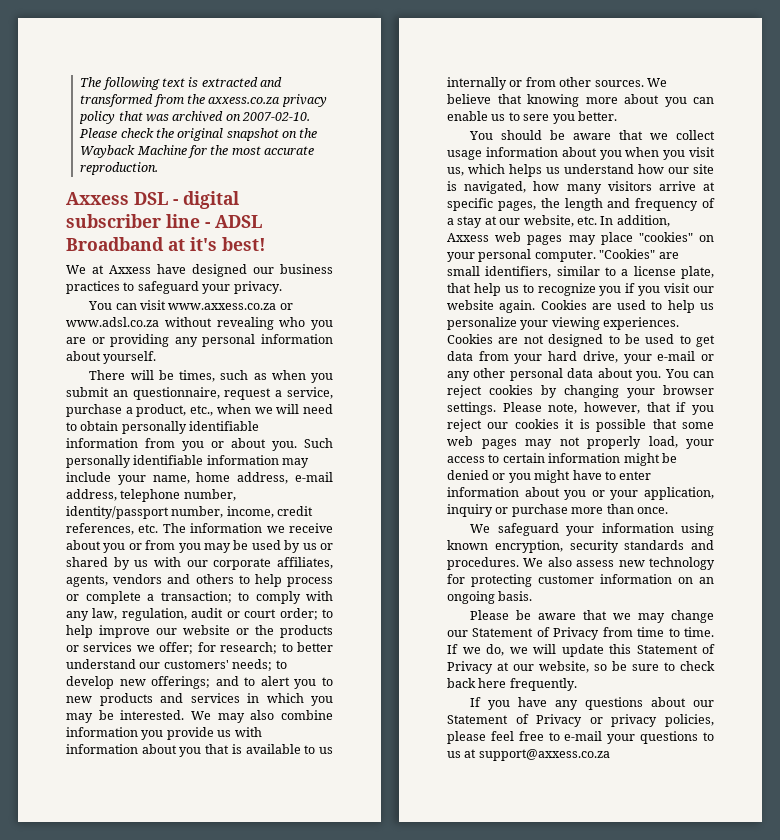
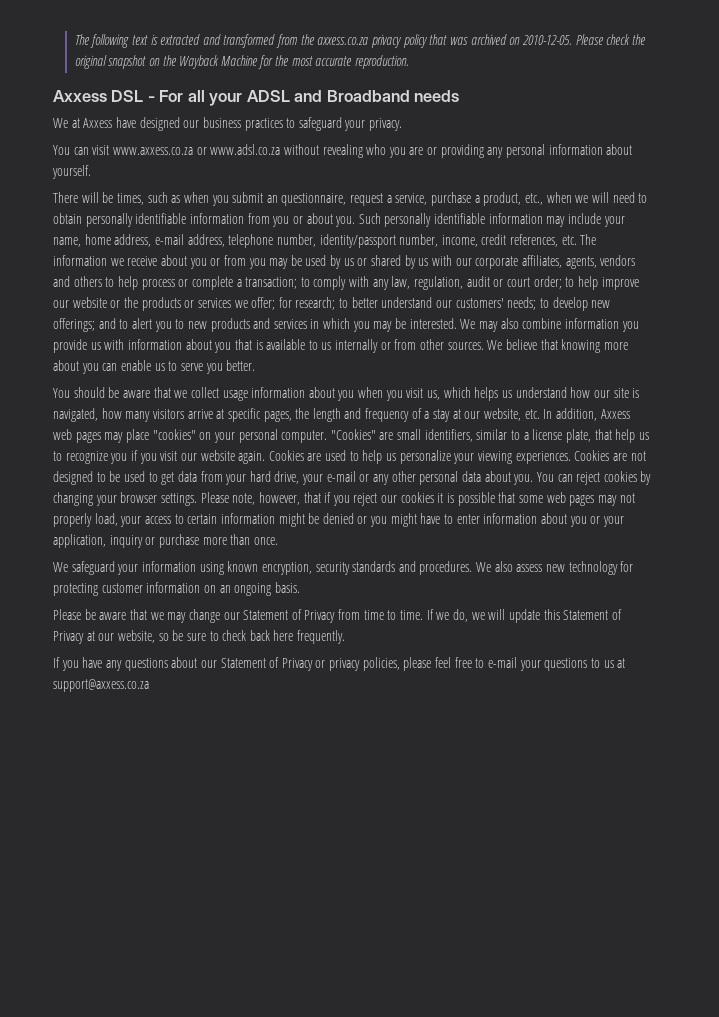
- The following text is extracted and transformed from the axxess.co.za privacy policy that was archived on 2007-02-10.
+ The following text is extracted and transformed from the axxess.co.za privacy policy that was archived on 2010-12-05.
- Axxess DSL - digital subscriber line - ADSL Broadband at it's best!
+ Axxess DSL - For all your ADSL and Broadband needs
- We believe that knowing more about you can enable us to sere you better.
+ We believe that knowing more about you can enable us to serve you better.

